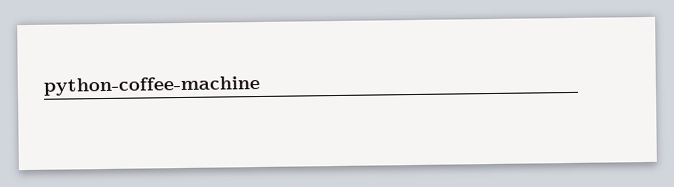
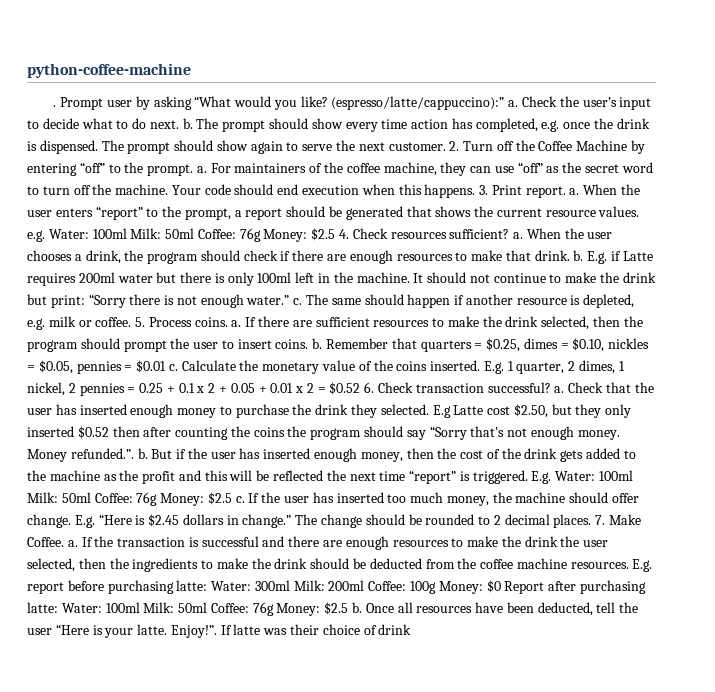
+ . Prompt user by asking “What would you like? (espresso/latte/cappuccino):” a. Check the user’s input to decide what to do next. b. The prompt should show every time action has completed, e.g. once the drink is dispensed. The prompt should show again to serve the next customer. 2. Turn off the Coffee Machine by entering “off” to the prompt. a. For maintainers of the coffee machine, they can use “off” as the secret word to turn off the machine. Your code should end execution when this happens. 3. Print report. a. When the user enters “report” to the prompt, a report should be generated that shows the current resource values. e.g. Water: 100ml Milk: 50ml Coffee: 76g Money: $2.5 4. Check resources sufficient? a. When the user chooses a drink, the program should check if there are enough resources to make that drink. b. E.g. if Latte requires 200ml water but there is only 100ml left in the machine. It should not continue to make the drink but print: “Sorry there is not enough water.” c. The same should happen if another resource is depleted, e.g. milk or coffee. 5. Process coins. a. If there are sufficient resources to make the drink selected, then the program should prompt the user to insert coins. b. Remember that quarters = $0.25, dimes = $0.10, nickles = $0.05, pennies = $0.01 c. Calculate the monetary value of the coins inserted. E.g. 1 quarter, 2 dimes, 1 nickel, 2 pennies = 0.25 + 0.1 x 2 + 0.05 + 0.01 x 2 = $0.52 6. Check transaction successful? a. Check that the user has inserted enough money to purchase the drink they selected. E.g Latte cost $2.50, but they only inserted $0.52 then after counting the coins the program should say “Sorry that's not enough money. Money refunded.”. b. But if the user has inserted enough money, then the cost of the drink gets added to the machine as the profit and this will be reflected the next time “report” is triggered. E.g. Water: 100ml Milk: 50ml Coffee: 76g Money: $2.5 c. If the user has inserted too much money, the machine should offer change. E.g. “Here is $2.45 dollars in change.” The change should be rounded to 2 decimal places. 7. Make Coffee. a. If the transaction is successful and there are enough resources to make the drink the user selected, then the ingredients to make the drink should be deducted from the coffee machine resources. E.g. report before purchasing latte: Water: 300ml Milk: 200ml Coffee: 100g Money: $0 Report after purchasing latte: Water: 100ml Milk: 50ml Coffee: 76g Money: $2.5 b. Once all resources have been deducted, tell the user “Here is your latte. Enjoy!”. If latte was their choice of drink

